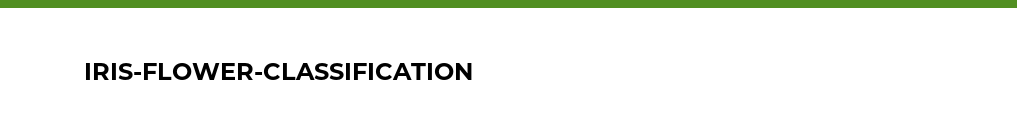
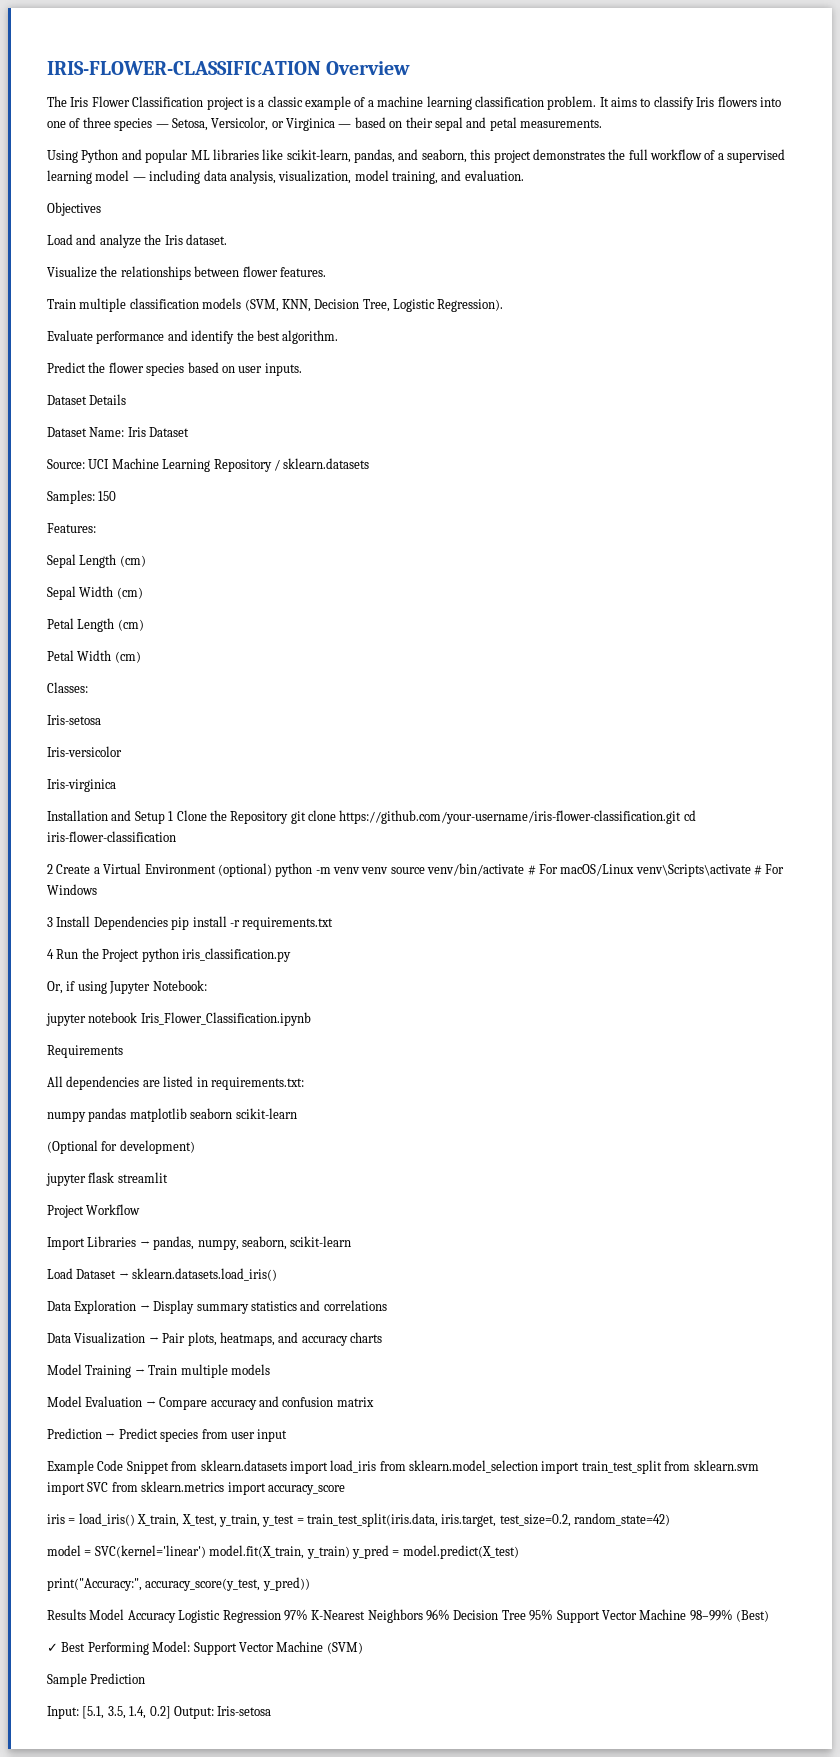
- IRIS-FLOWER-CLASSIFICATION
+ IRIS-FLOWER-CLASSIFICATION Overview
+ The Iris Flower Classification project is a classic example of a machine learning classification problem. It aims to classify Iris flowers into one of three species — Setosa, Versicolor, or Virginica — based on their sepal and petal measurements.
+ Using Python and popular ML libraries like scikit-learn, pandas, and seaborn, this project demonstrates the full workflow of a supervised learning model — including data analysis, visualization, model training, and evaluation.
+ Objectives
+ Load and analyze the Iris dataset.
+ Visualize the relationships between flower features.
+ Train multiple classification models (SVM, KNN, Decision Tree, Logistic Regression).
+ Evaluate performance and identify the best algorithm.
+ Predict the flower species based on user inputs.
+ Dataset Details
+ Dataset Name: Iris Dataset
+ Source: UCI Machine Learning Repository / sklearn.datasets
+ Samples: 150
+ Features:
+ Sepal Length (cm)
+ Sepal Width (cm)
+ Petal Length (cm)
+ Petal Width (cm)
+ Classes:
+ Iris-setosa
+ Iris-versicolor
+ Iris-virginica
+ Installation and Setup 1 Clone the Repository git clone https://github.com/your-username/iris-flower-classification.git cd iris-flower-classification
+ 2 Create a Virtual Environment (optional) python -m venv venv source venv/bin/activate # For macOS/Linux venv\Scripts\activate # For Windows
+ 3 Install Dependencies pip install -r requirements.txt
+ 4 Run the Project python iris_classification.py
+ Or, if using Jupyter Notebook:
+ jupyter notebook Iris_Flower_Classification.ipynb
+ Requirements
+ All dependencies are listed in requirements.txt:
+ numpy pandas matplotlib seaborn scikit-learn
+ (Optional for development)
+ jupyter flask streamlit
+ Project Workflow
+ Import Libraries → pandas, numpy, seaborn, scikit-learn
+ Load Dataset → sklearn.datasets.load_iris()
+ Data Exploration → Display summary statistics and correlations
+ Data Visualization → Pair plots, heatmaps, and accuracy charts
+ Model Training → Train multiple models
+ Model Evaluation → Compare accuracy and confusion matrix
+ Prediction → Predict species from user input
+ Example Code Snippet from sklearn.datasets import load_iris from sklearn.model_selection import train_test_split from sklearn.svm import SVC from sklearn.metrics import accuracy_score
+ iris = load_iris() X_train, X_test, y_train, y_test = train_test_split(iris.data, iris.target, test_size=0.2, random_state=42)
+ model = SVC(kernel='linear') model.fit(X_train, y_train) y_pred = model.predict(X_test)
+ print("Accuracy:", accuracy_score(y_test, y_pred))
+ Results Model Accuracy Logistic Regression 97% K-Nearest Neighbors 96% Decision Tree 95% Support Vector Machine 98–99% (Best)
+ ✓ Best Performing Model: Support Vector Machine (SVM)
+ Sample Prediction
+ Input: [5.1, 3.5, 1.4, 0.2] Output: Iris-setosa

